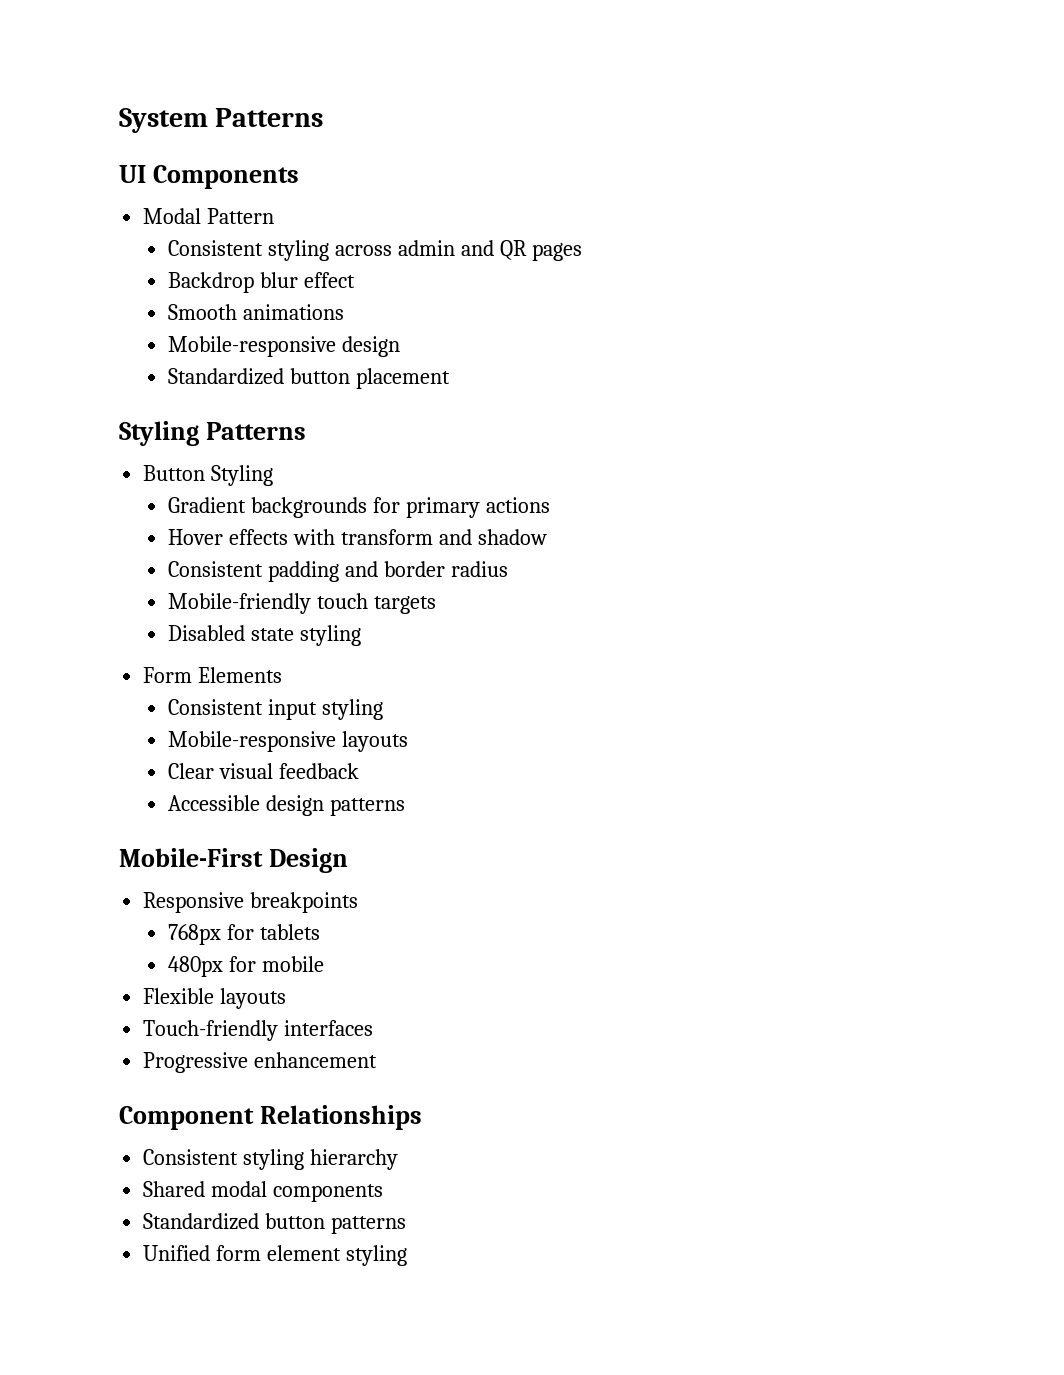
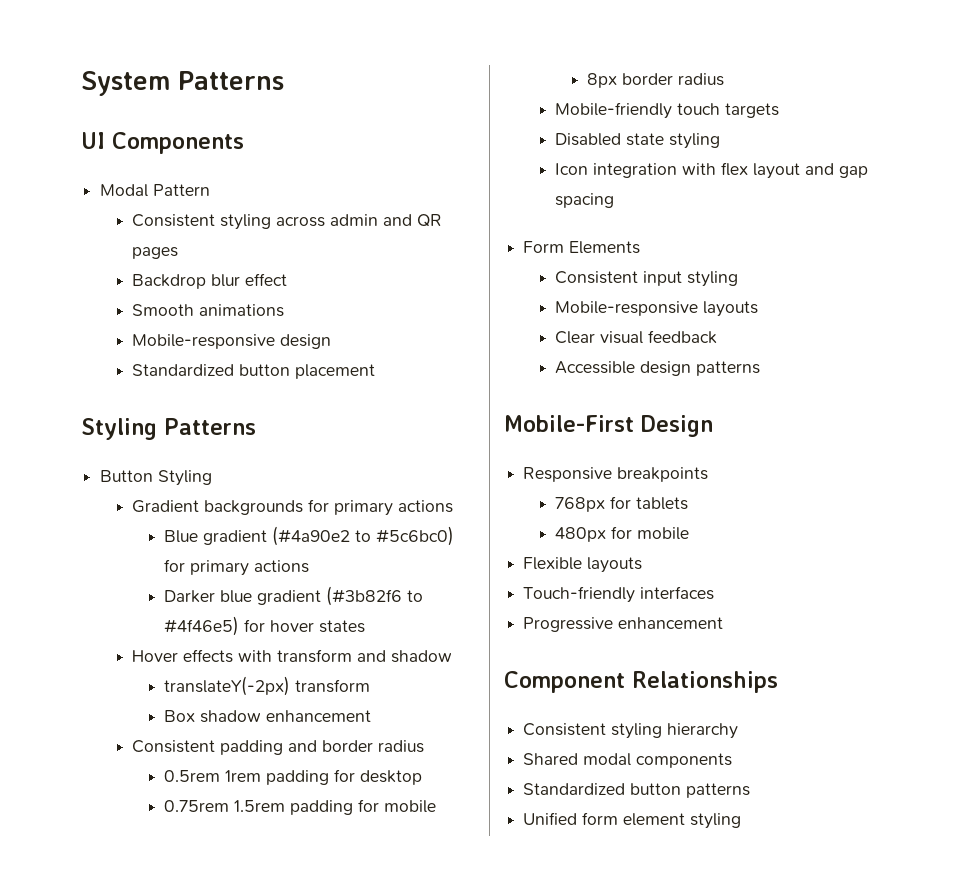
+ Blue gradient (#4a90e2 to #5c6bc0) for primary actions
+ Darker blue gradient (#3b82f6 to #4f46e5) for hover states
+ translateY(-2px) transform
+ Box shadow enhancement
+ 0.5rem 1rem padding for desktop
+ 0.75rem 1.5rem padding for mobile
+ 8px border radius
+ Icon integration with flex layout and gap spacing

